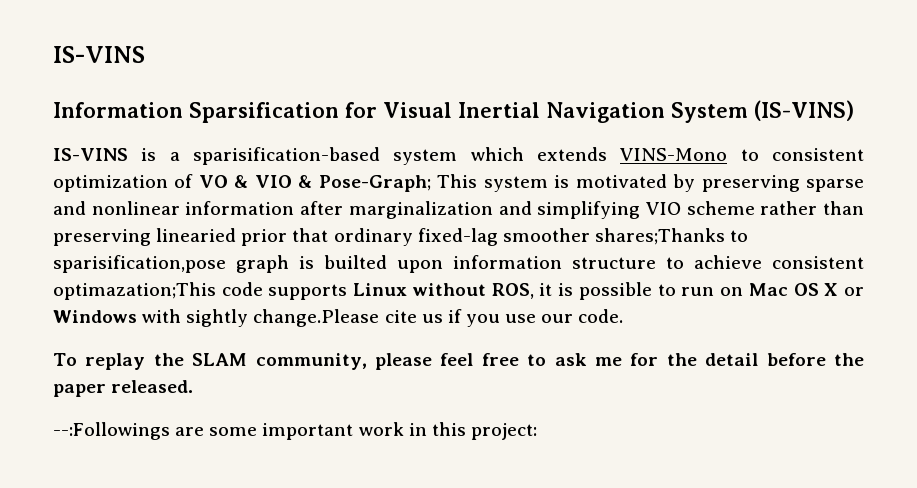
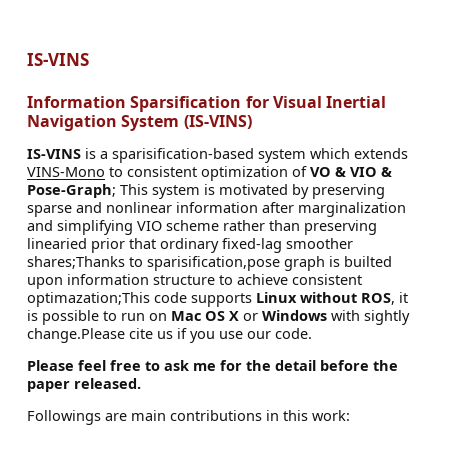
- To replay the SLAM community, please feel free to ask me for the detail before the paper released.
+ Please feel free to ask me for the detail before the paper released.
- --:Followings are some important work in this project:
+ Followings are main contributions in this work:

